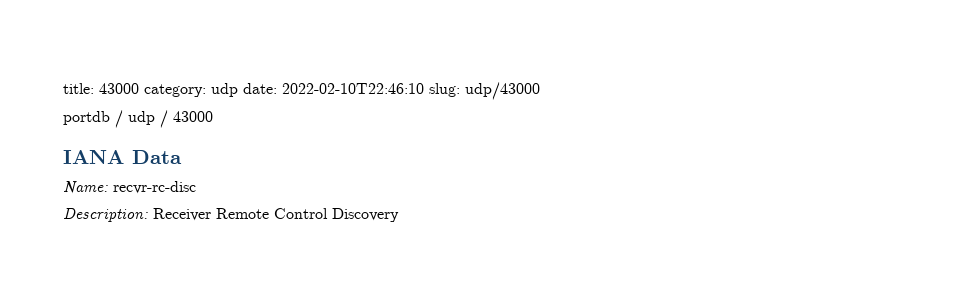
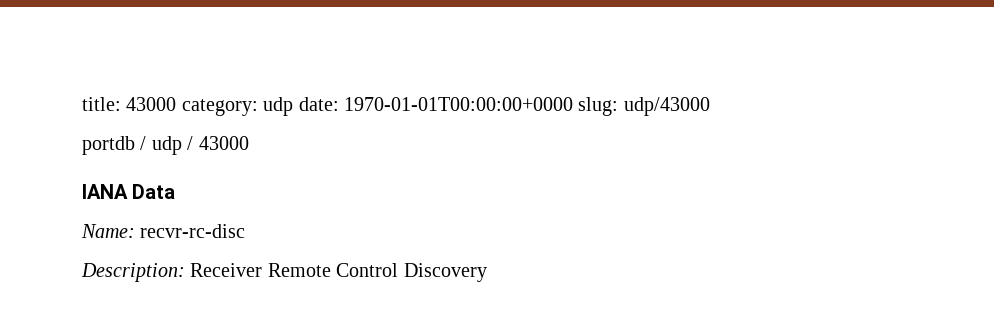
- title: 43000 category: udp date: 2022-02-10T22:46:10 slug: udp/43000
+ title: 43000 category: udp date: 1970-01-01T00:00:00+0000 slug: udp/43000

